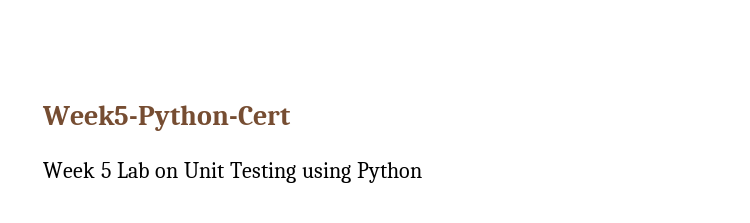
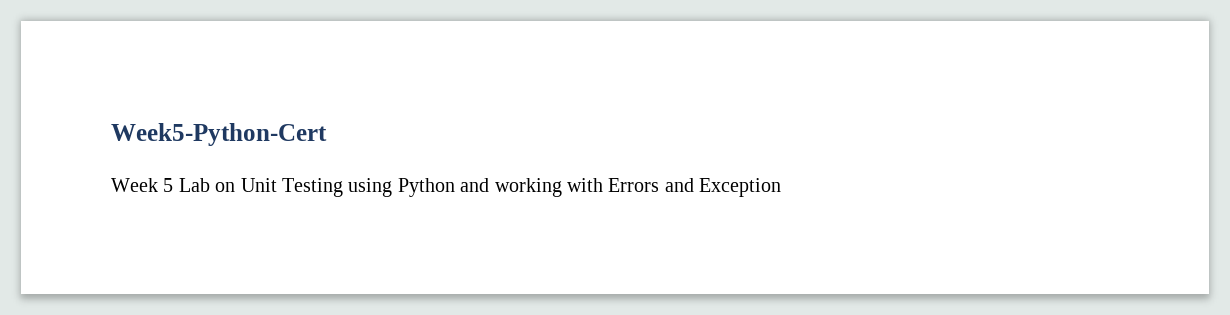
- Week 5 Lab on Unit Testing using Python
+ Week 5 Lab on Unit Testing using Python and working with Errors and Exception

